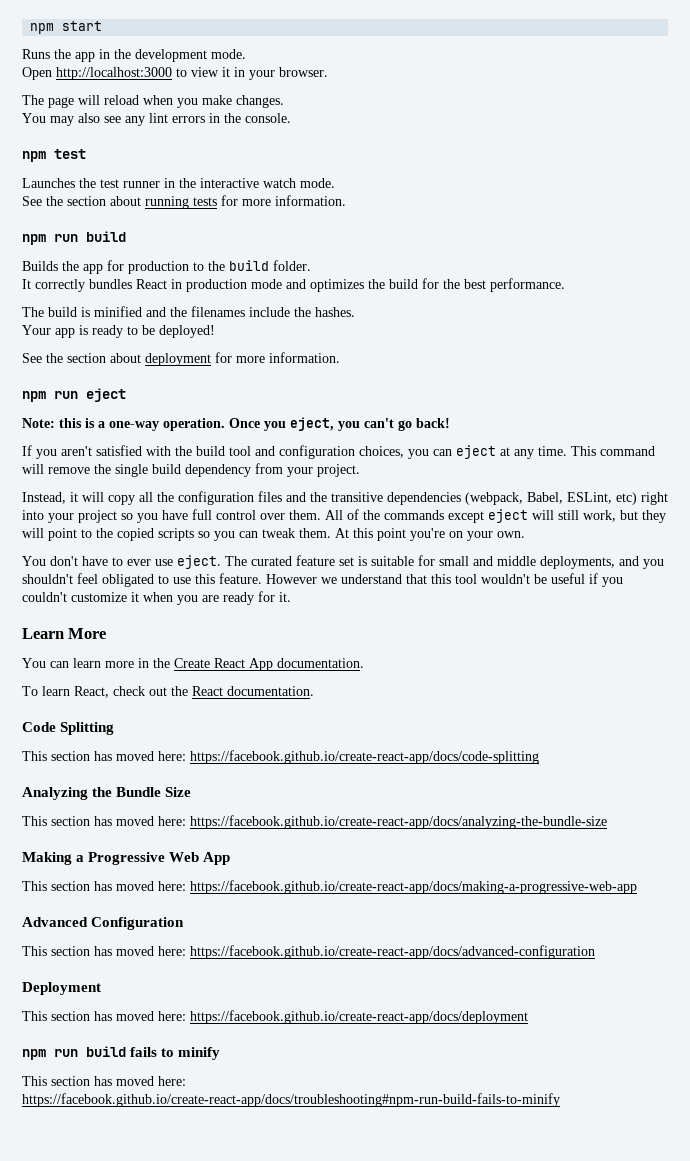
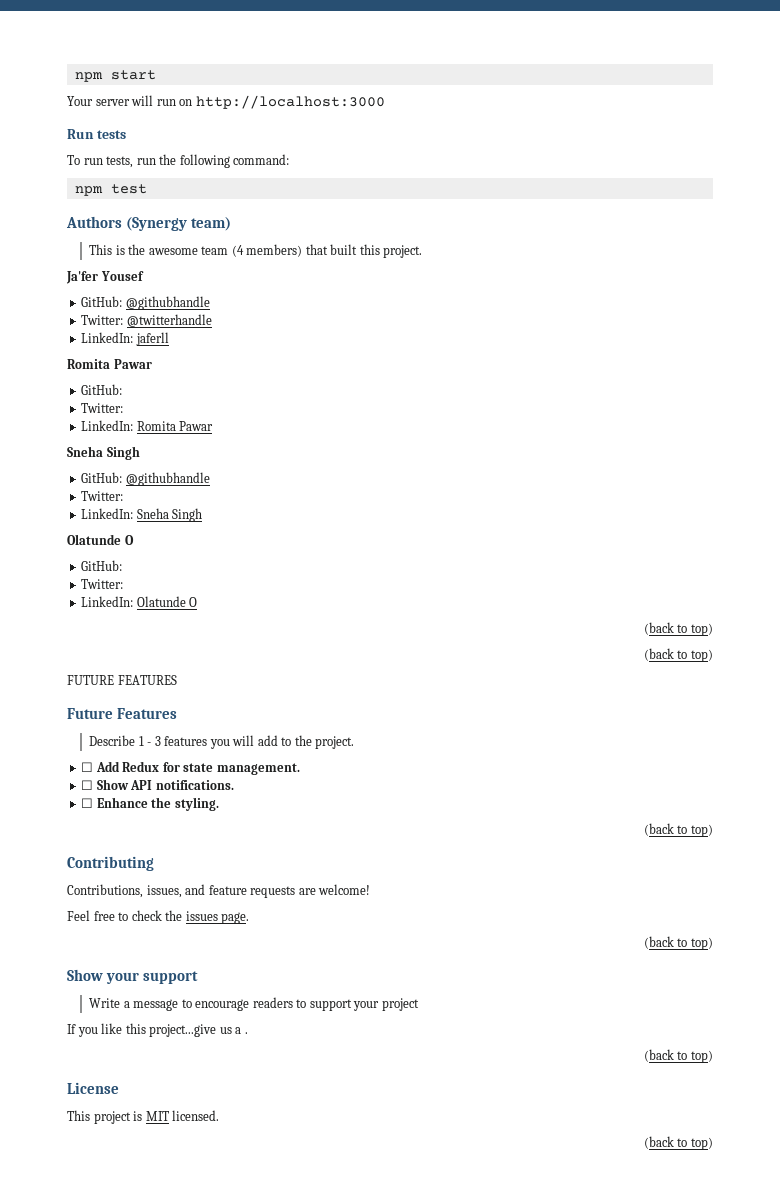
- Runs the app in the development mode.
- Open http://localhost:3000 to view it in your browser.
- The page will reload when you make changes.
- You may also see any lint errors in the console.
+ Your server will run on http://localhost:3000
+ Run tests
+ To run tests, run the following command:
  npm test
- Launches the test runner in the interactive watch mode.
- See the section about running tests for more information.
- npm run build
- Builds the app for production to the build folder.
- It correctly bundles React in production mode and optimizes the build for the best performance.
- The build is minified and the filenames include the hashes.
- Your app is ready to be deployed!
- See the section about deployment for more information.
- npm run eject
- Note: this is a one-way operation. Once you eject, you can't go back!
- If you aren't satisfied with the build tool and configuration choices, you can eject at any time. This command will remove the single build dependency from your project.
- Instead, it will copy all the configuration files and the transitive dependencies (webpack, Babel, ESLint, etc) right into your project so you have full control over them. All of the commands except eject will still work, but they will point to the copied scripts so you can tweak them. At this point you're on your own.
- You don't have to ever use eject. The curated feature set is suitable for small and middle deployments, and you shouldn't feel obligated to use this feature. However we understand that this tool wouldn't be useful if you couldn't customize it when you are ready for it.
- Learn More
- You can learn more in the Create React App documentation.
- To learn React, check out the React documentation.
- Code Splitting
- This section has moved here: https://facebook.github.io/create-react-app/docs/code-splitting
- Analyzing the Bundle Size
- This section has moved here: https://facebook.github.io/create-react-app/docs/analyzing-the-bundle-size
- Making a Progressive Web App
- This section has moved here: https://facebook.github.io/create-react-app/docs/making-a-progressive-web-app
- Advanced Configuration
- This section has moved here: https://facebook.github.io/create-react-app/docs/advanced-configuration
- Deployment
- This section has moved here: https://facebook.github.io/create-react-app/docs/deployment
- npm run build fails to minify
- This section has moved here: https://facebook.github.io/create-react-app/docs/troubleshooting#npm-run-build-fails-to-minify
+ Authors (Synergy team)
+ This is the awesome team (4 members) that built this project.
+ Ja'fer Yousef
+ GitHub: @githubhandle
+ Twitter: @twitterhandle
+ LinkedIn: jaferll
+ Romita Pawar
+ GitHub:
+ Twitter:
+ LinkedIn: Romita Pawar
+ Sneha Singh
+ GitHub: @githubhandle
+ Twitter:
+ LinkedIn: Sneha Singh
+ Olatunde O
+ GitHub:
+ Twitter:
+ LinkedIn: Olatunde O
+ (back to top)
+ (back to top)
+ FUTURE FEATURES
+ Future Features
+ Describe 1 - 3 features you will add to the project.
+ ☐ Add Redux for state management.
+ ☐ Show API notifications.
+ ☐ Enhance the styling.
+ (back to top)
+ Contributing
+ Contributions, issues, and feature requests are welcome!
+ Feel free to check the issues page.
+ (back to top)
+ Show your support
+ Write a message to encourage readers to support your project
+ If you like this project...give us a .
+ (back to top)
+ License
+ This project is MIT licensed.
+ (back to top)

